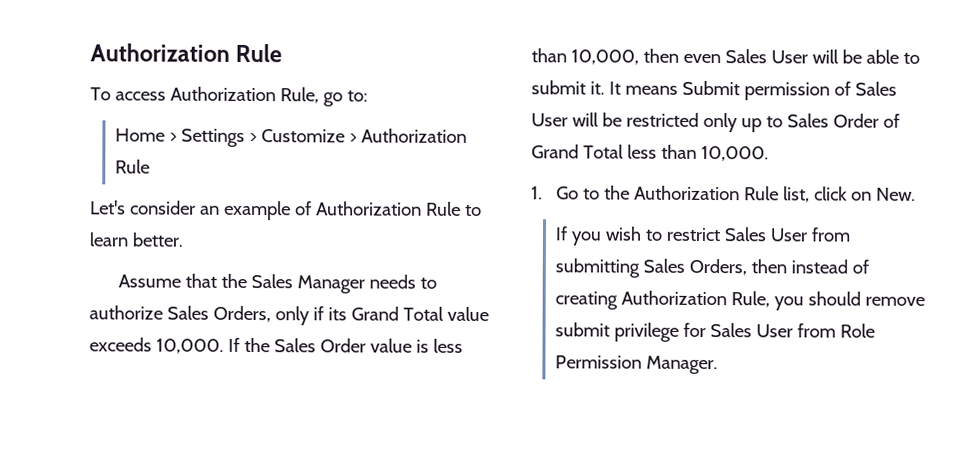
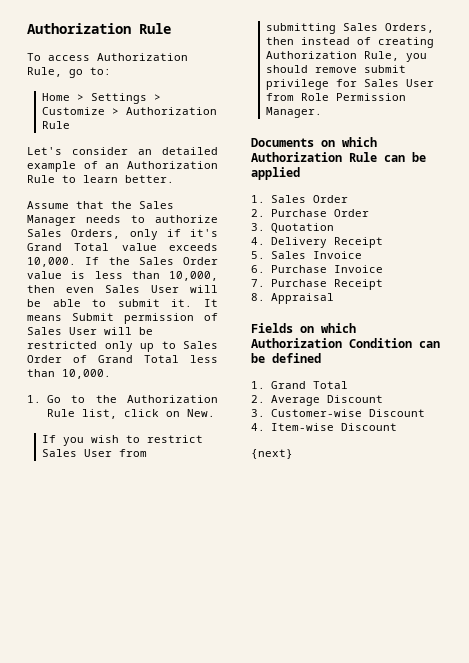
- Let's consider an example of Authorization Rule to learn better.
+ Let's consider an detailed example of an Authorization Rule to learn better.
- Assume that the Sales Manager needs to authorize Sales Orders, only if its Grand Total value exceeds 10,000.
+ Assume that the Sales Manager needs to authorize Sales Orders, only if it's Grand Total value exceeds 10,000.
+ Documents on which Authorization Rule can be applied
+ 1. Sales Order
+ 2. Purchase Order
+ 3. Quotation
+ 4. Delivery Receipt
+ 5. Sales Invoice
+ 6. Purchase Invoice
+ 7. Purchase Receipt
+ 8. Appraisal
+ Fields on which Authorization Condition can be defined
+ 1. Grand Total
+ 2. Average Discount
+ 3. Customer-wise Discount
+ 4. Item-wise Discount
+ {next}

